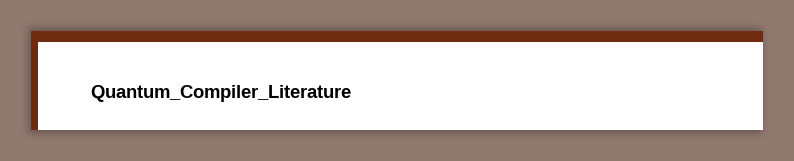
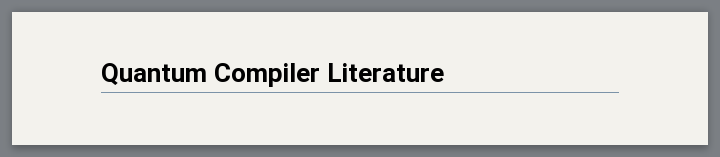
- Quantum_Compiler_Literature
+ Quantum Compiler Literature

